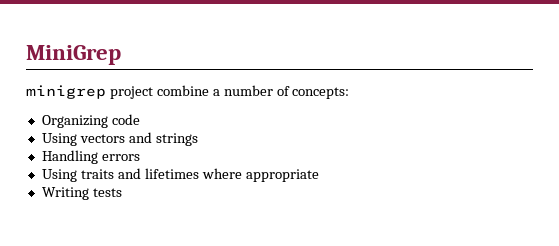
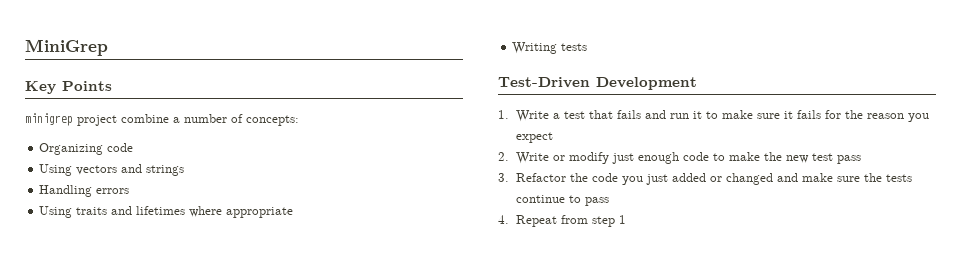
+ Key Points
+ Test-Driven Development
+ 1. Write a test that fails and run it to make sure it fails for the reason you expect
+ 2. Write or modify just enough code to make the new test pass
+ 3. Refactor the code you just added or changed and make sure the tests continue to pass
+ 4. Repeat from step 1

